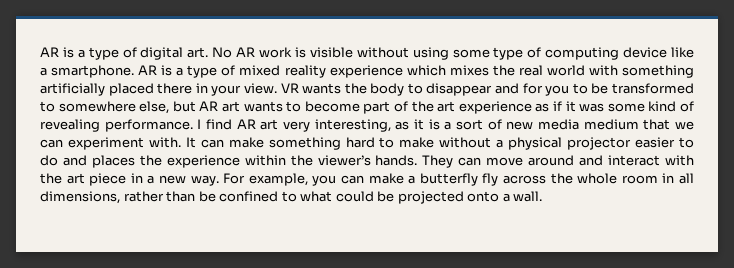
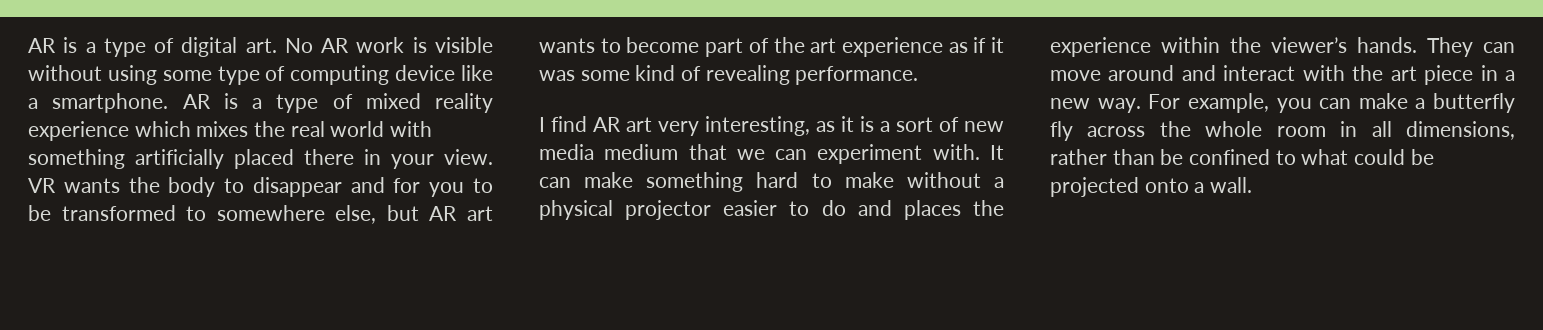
- VR wants the body to disappear and for you to be transformed to somewhere else, but AR art wants to become part of the art experience as if it was some kind of revealing performance. I find AR art very interesting, as it is a sort of new media medium that we can experiment with.
+ VR wants the body to disappear and for you to be transformed to somewhere else, but AR art wants to become part of the art experience as if it was some kind of revealing performance.
+ I find AR art very interesting, as it is a sort of new media medium that we can experiment with.

